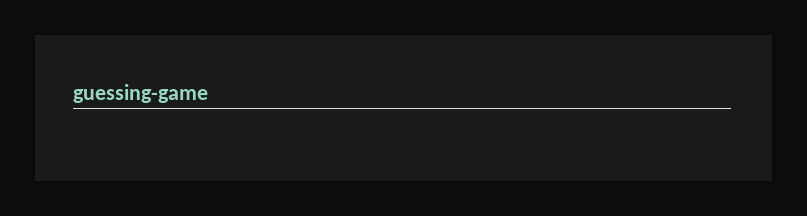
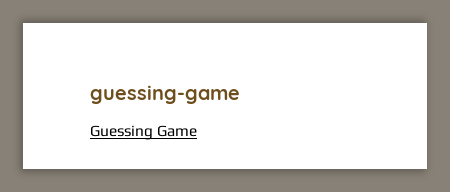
+ Guessing Game

